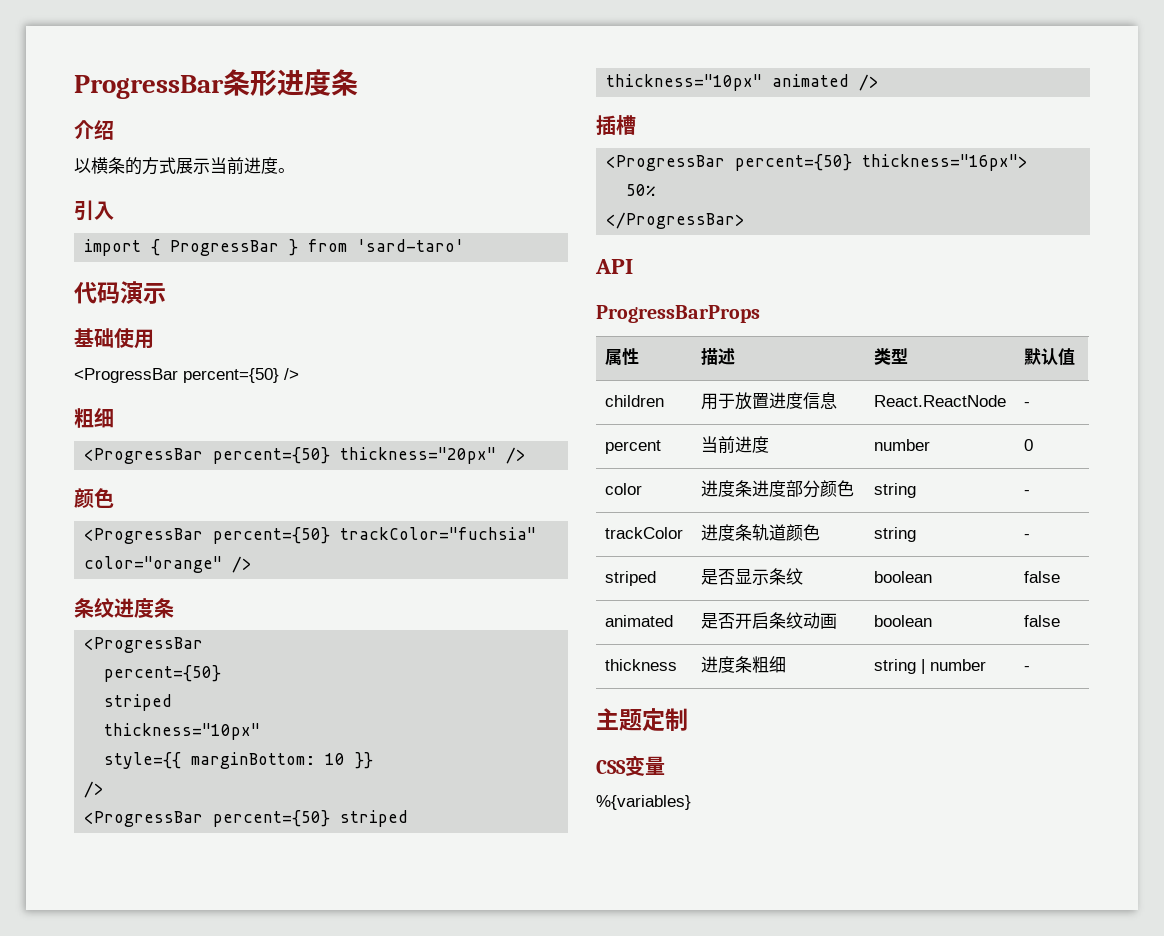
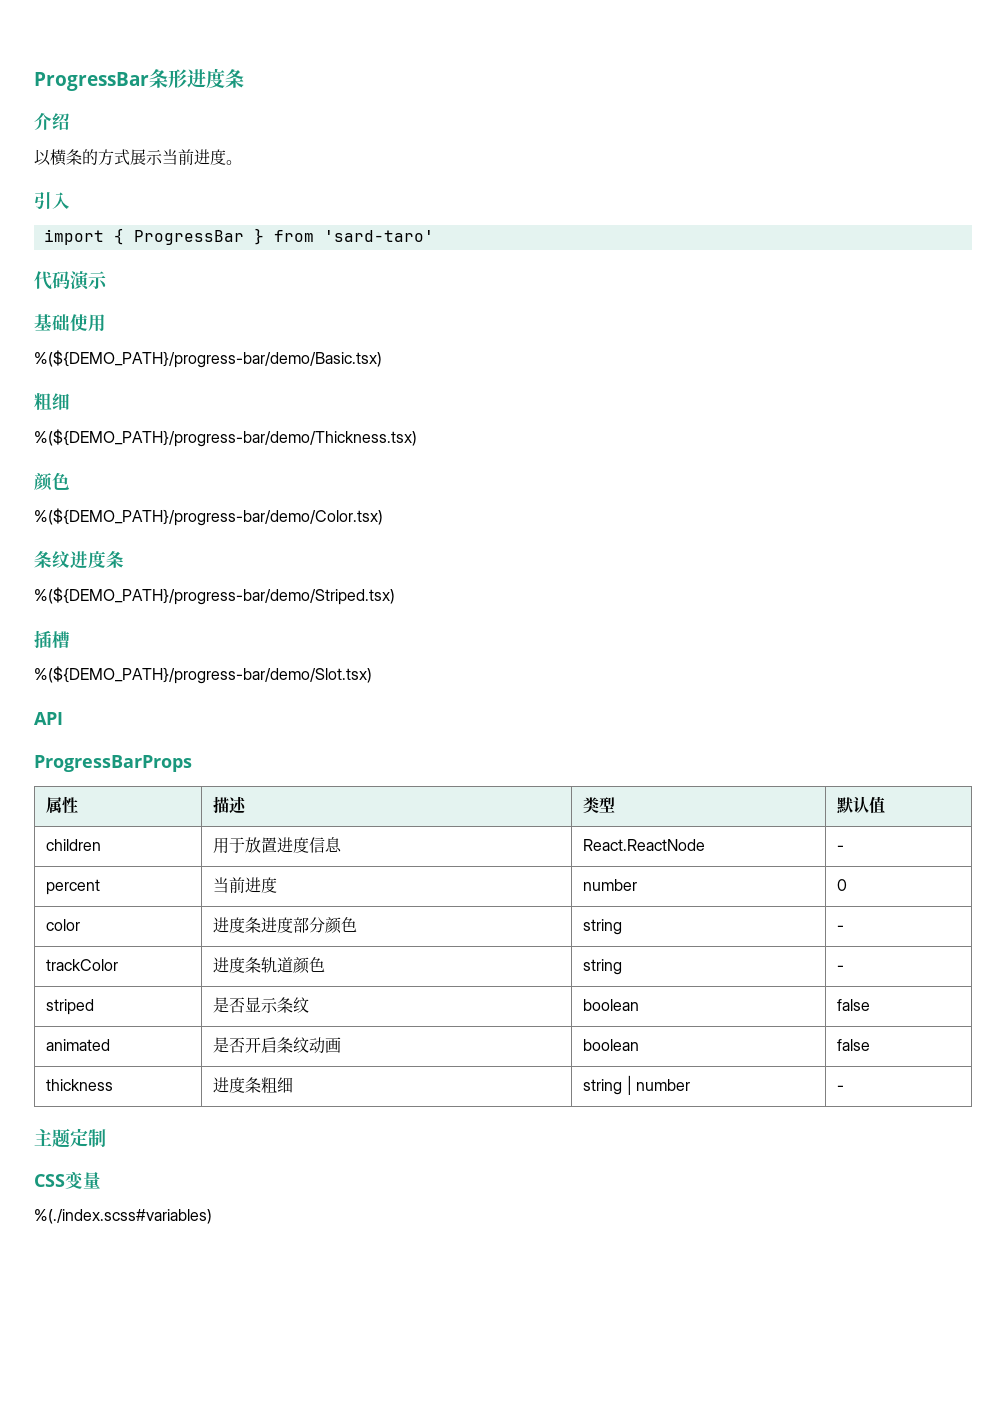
- <ProgressBar percent={50} />
+ %(${DEMO_PATH}/progress-bar/demo/Basic.tsx)
  粗细
- <ProgressBar percent={50} thickness="20px" />
+ %(${DEMO_PATH}/progress-bar/demo/Thickness.tsx)
  颜色
- <ProgressBar percent={50} trackColor="fuchsia" color="orange" />
+ %(${DEMO_PATH}/progress-bar/demo/Color.tsx)
  条纹进度条
- <ProgressBar
- percent={50}
- striped
- thickness="10px"
- style={{ marginBottom: 10 }}
- />
- <ProgressBar percent={50} striped thickness="10px" animated />
+ %(${DEMO_PATH}/progress-bar/demo/Striped.tsx)
  插槽
- <ProgressBar percent={50} thickness="16px">
- 50%
- </ProgressBar>
+ %(${DEMO_PATH}/progress-bar/demo/Slot.tsx)
- %{variables}
+ %(./index.scss#variables)

